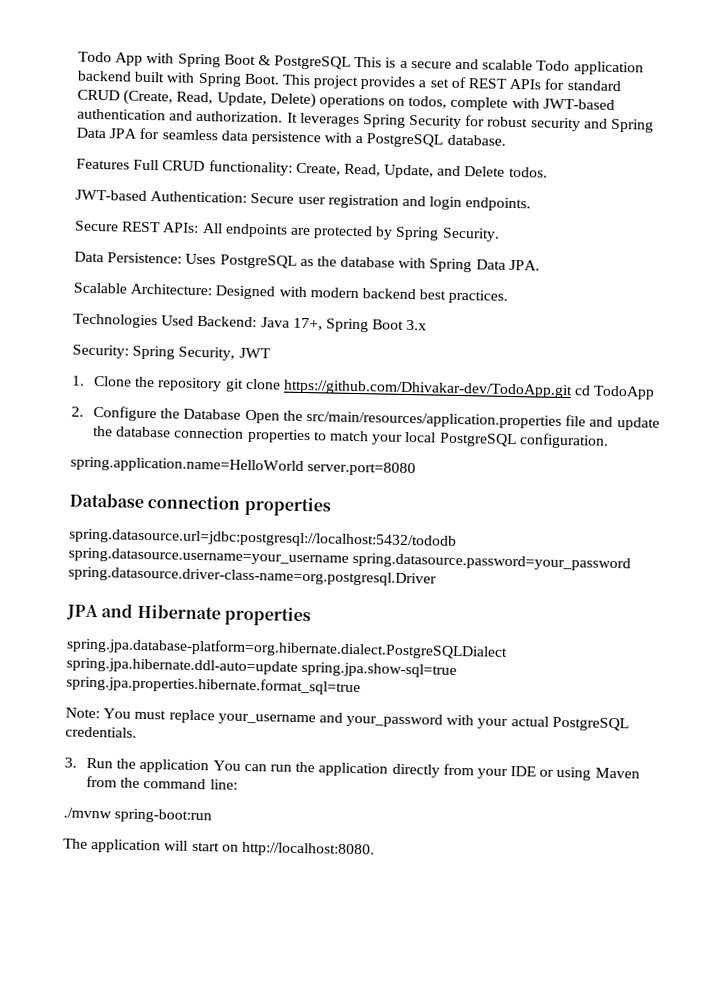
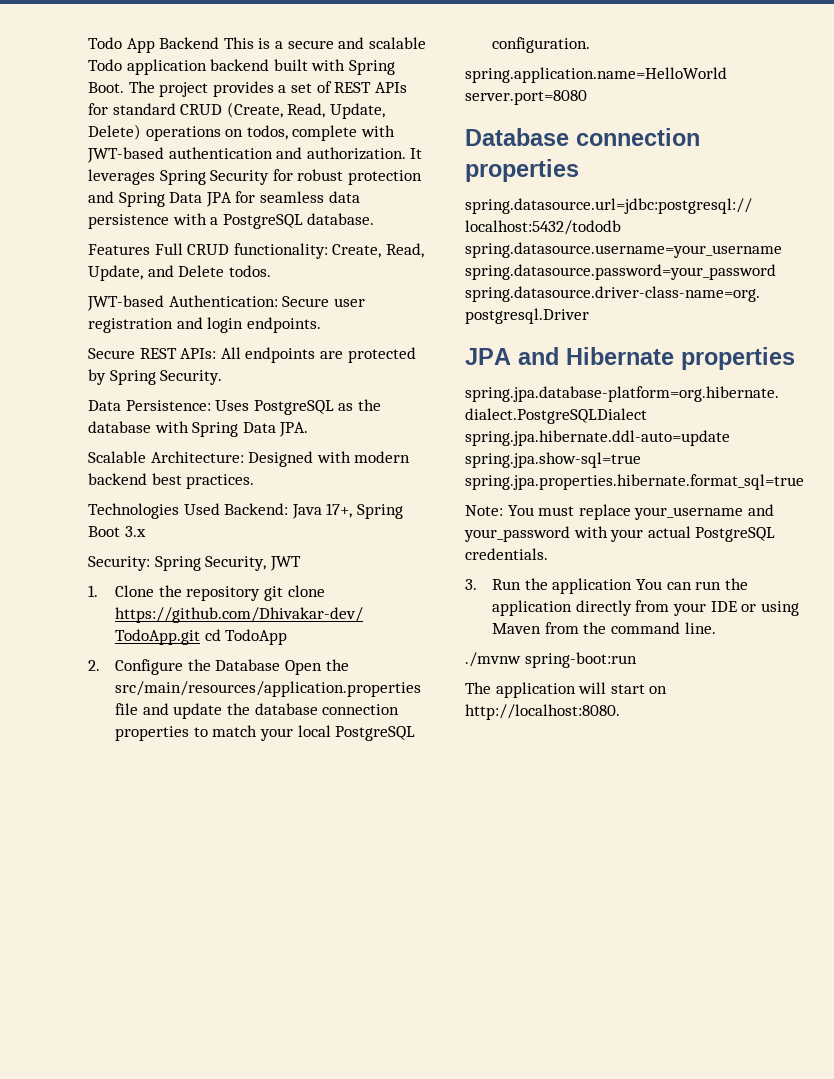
- Todo App with Spring Boot & PostgreSQL This is a secure and scalable Todo application backend built with Spring Boot.
+ Todo App Backend This is a secure and scalable Todo application backend built with Spring Boot.
- This project provides a set of REST APIs for standard CRUD (Create, Read, Update, Delete) operations on todos, complete with JWT-based authentication and authorization.
+ The project provides a set of REST APIs for standard CRUD (Create, Read, Update, Delete) operations on todos, complete with JWT-based authentication and authorization.
- It leverages Spring Security for robust security and Spring Data JPA for seamless data persistence with a PostgreSQL database.
+ It leverages Spring Security for robust protection and Spring Data JPA for seamless data persistence with a PostgreSQL database.
- 3. Run the application You can run the application directly from your IDE or using Maven from the command line:
+ 3. Run the application You can run the application directly from your IDE or using Maven from the command line.

